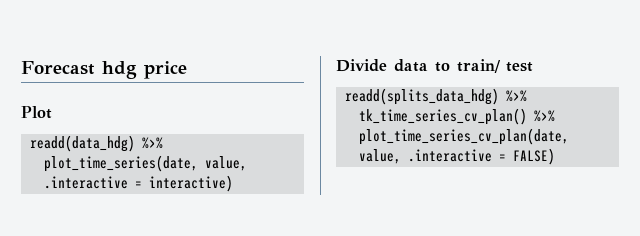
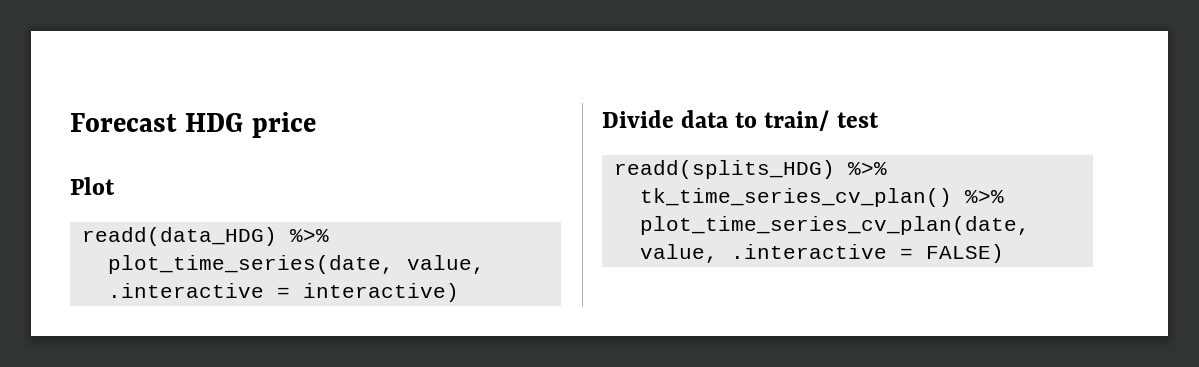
- Forecast hdg price
+ Forecast HDG price
- readd(data_hdg) %>%
+ readd(data_HDG) %>%
- readd(splits_data_hdg) %>%
+ readd(splits_HDG) %>%

